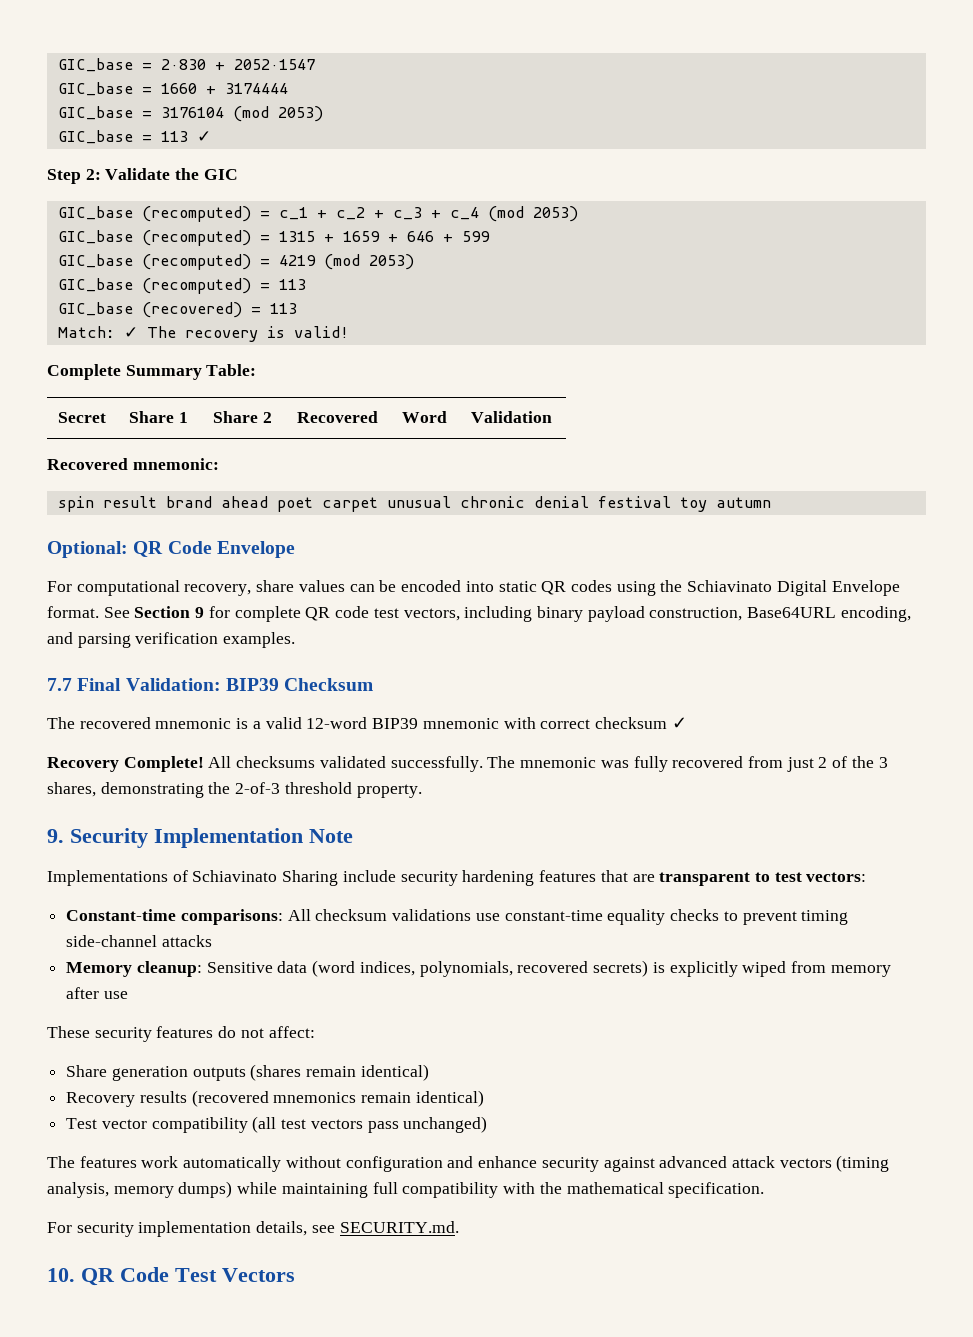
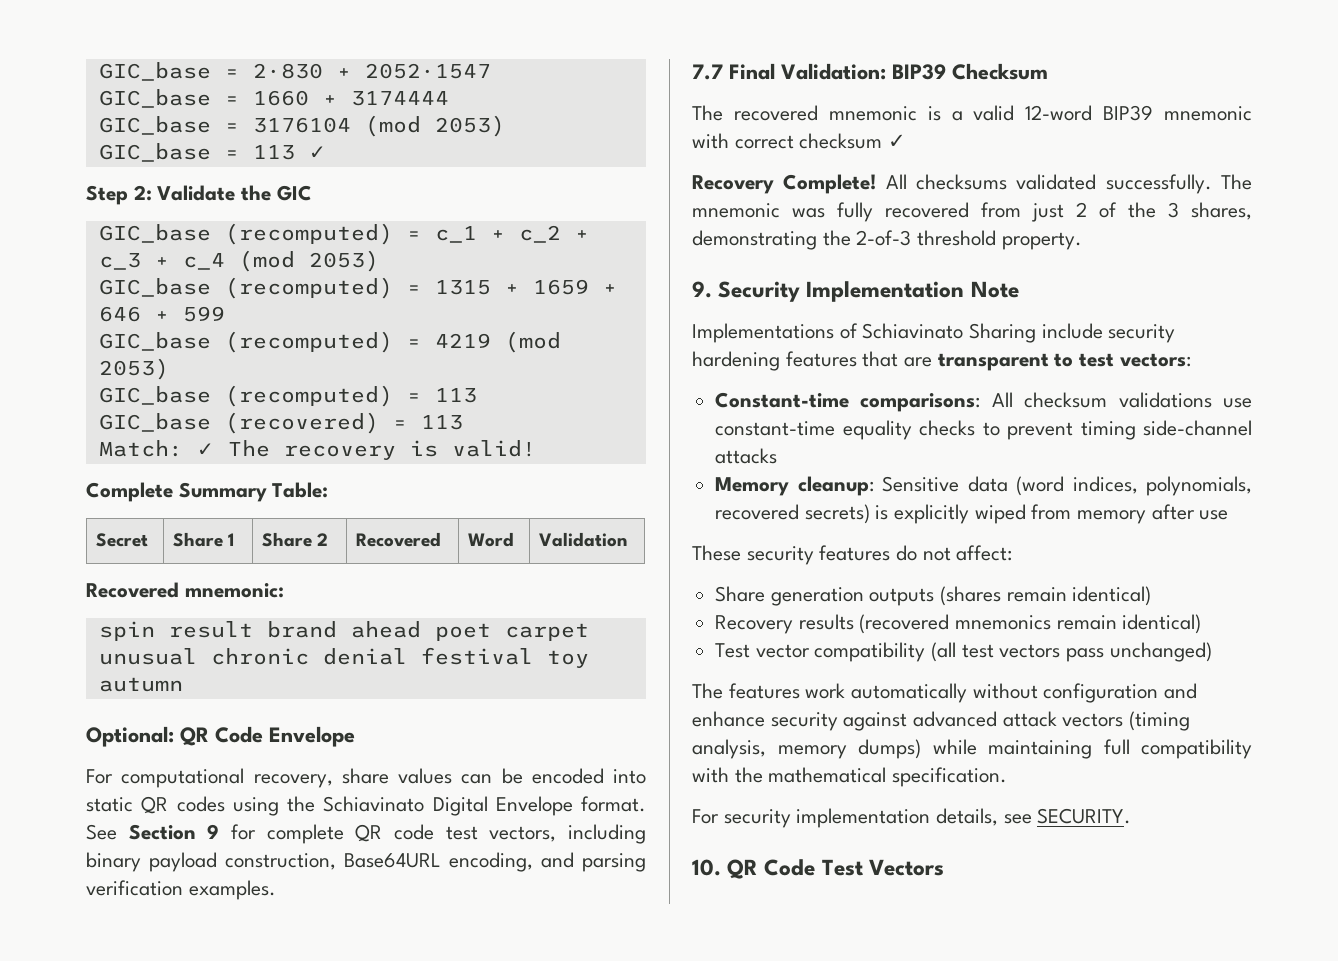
- For security implementation details, see SECURITY.md.
+ For security implementation details, see SECURITY.

